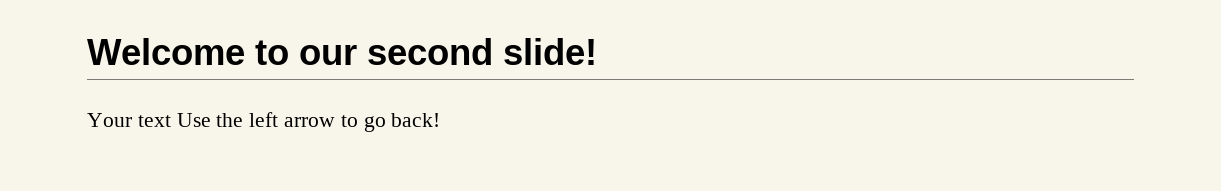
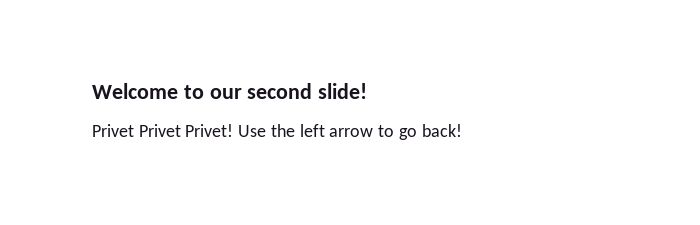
- Your text Use the left arrow to go back!
+ Privet Privet Privet! Use the left arrow to go back!

